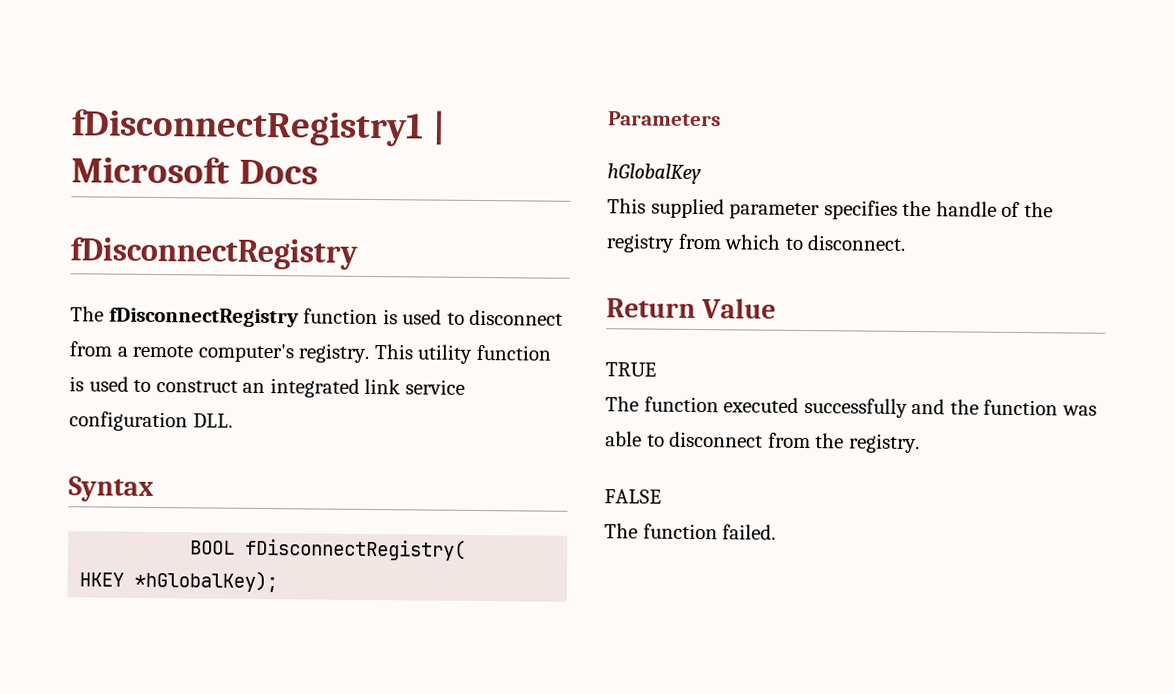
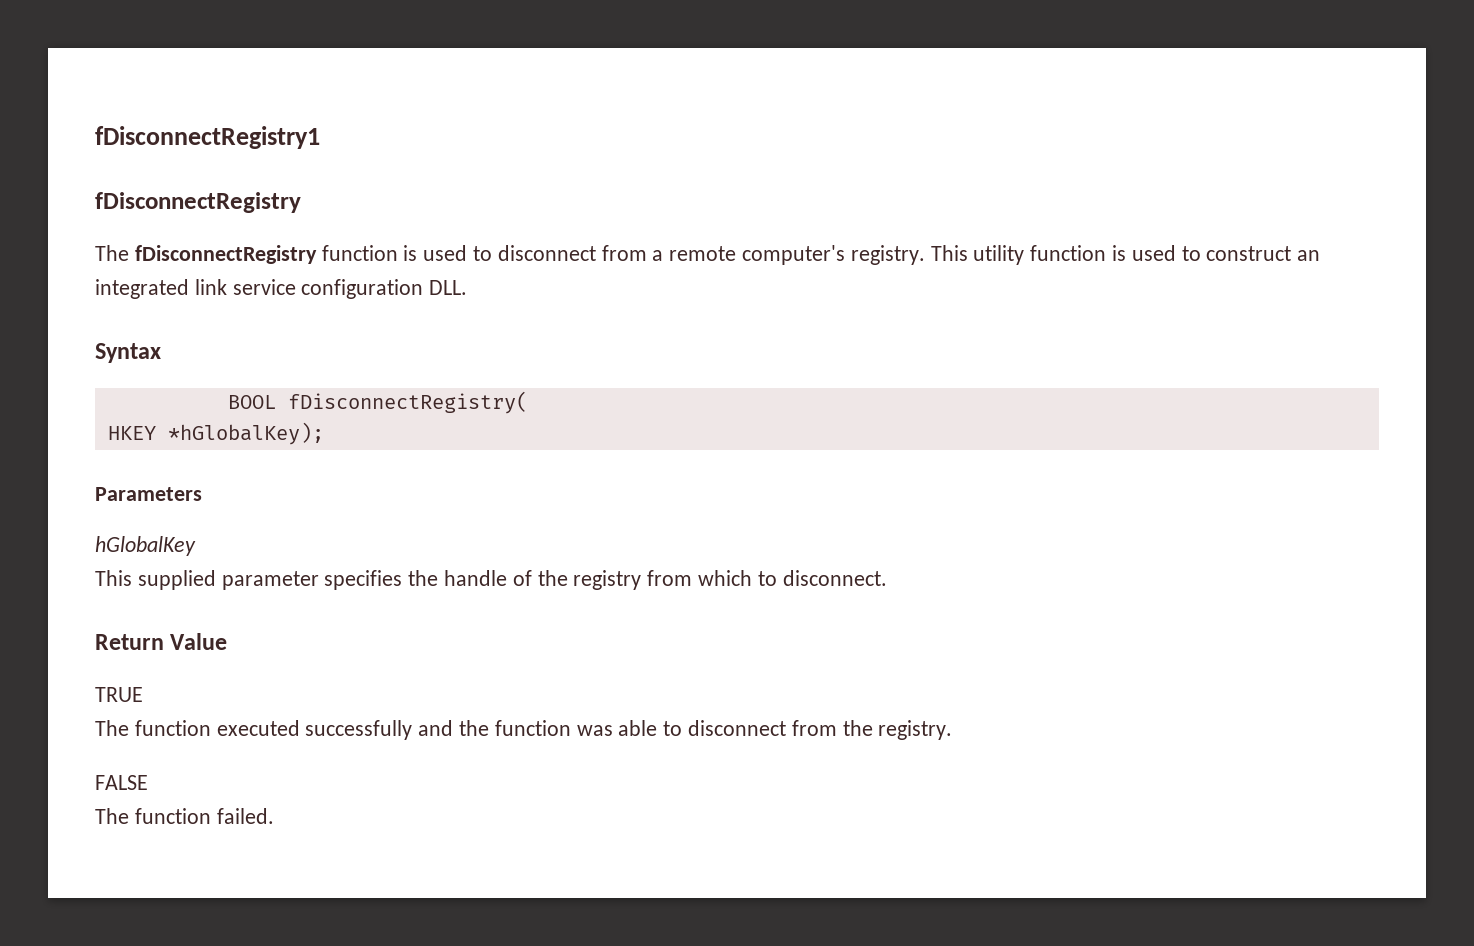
- fDisconnectRegistry1 | Microsoft Docs
+ fDisconnectRegistry1

